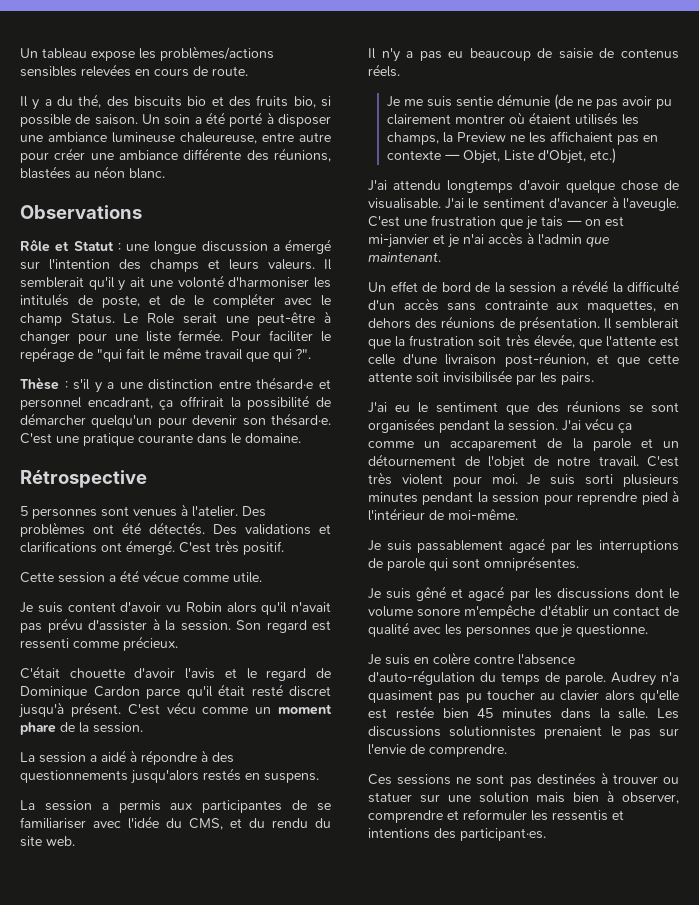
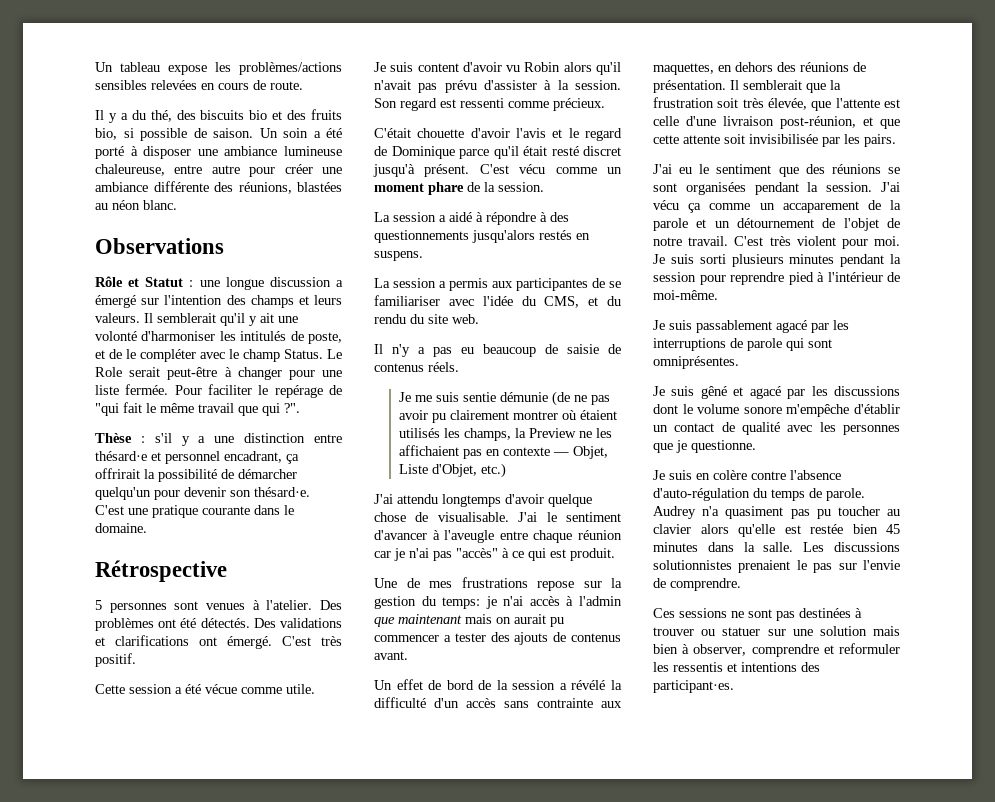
- Le Role serait une peut-être à changer pour une liste fermée.
+ Le Role serait peut-être à changer pour une liste fermée.
- C'était chouette d'avoir l'avis et le regard de Dominique Cardon parce qu'il était resté discret jusqu'à présent.
+ C'était chouette d'avoir l'avis et le regard de Dominique parce qu'il était resté discret jusqu'à présent.
- J'ai le sentiment d'avancer à l'aveugle. C'est une frustration que je tais — on est mi-janvier et je n'ai accès à l'admin que maintenant.
+ J'ai le sentiment d'avancer à l'aveugle entre chaque réunion car je n'ai pas "accès" à ce qui est produit.
+ Une de mes frustrations repose sur la gestion du temps: je n'ai accès à l'admin que maintenant mais on aurait pu commencer a tester des ajouts de contenus avant.

